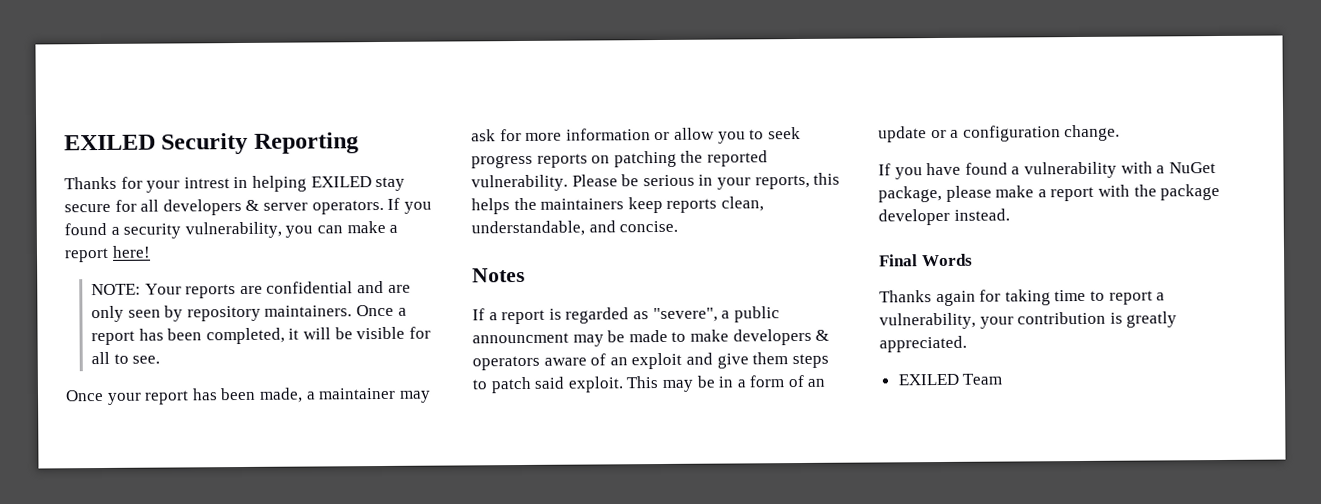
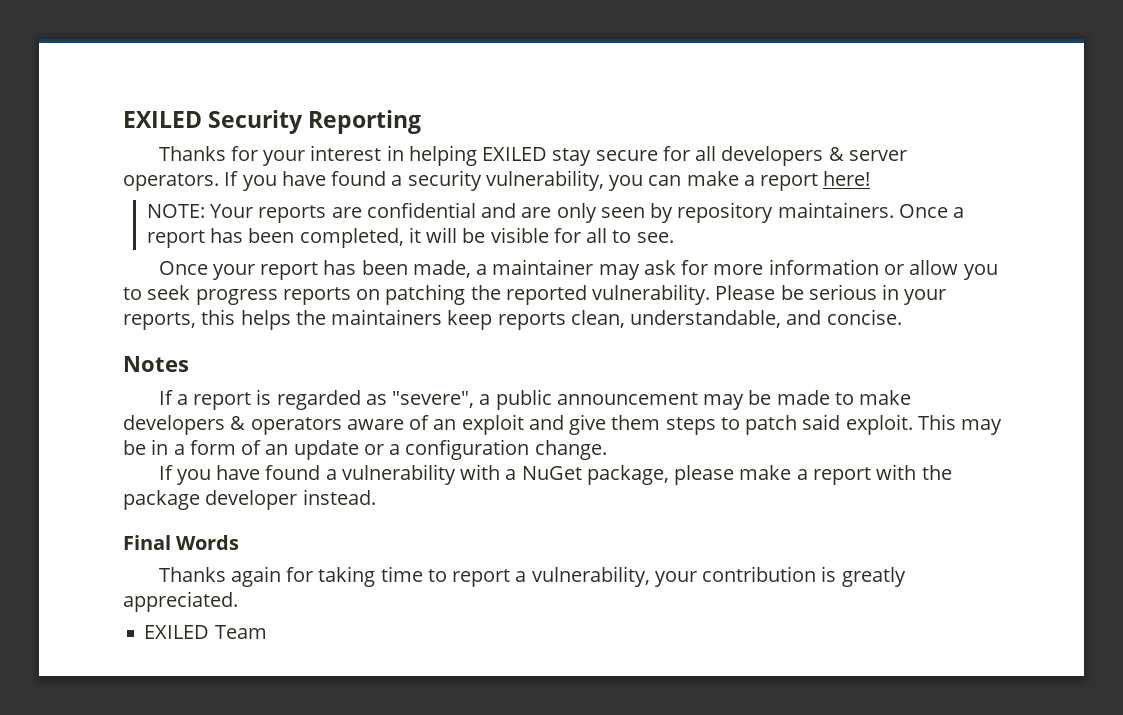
- Thanks for your intrest in helping EXILED stay secure for all developers & server operators.
+ Thanks for your interest in helping EXILED stay secure for all developers & server operators.
- If you found a security vulnerability, you can make a report here!
+ If you have found a security vulnerability, you can make a report here!
- If a report is regarded as "severe", a public announcment may be made to make developers & operators aware of an exploit and give them steps to patch said exploit.
+ If a report is regarded as "severe", a public announcement may be made to make developers & operators aware of an exploit and give them steps to patch said exploit.

